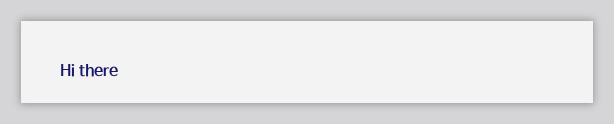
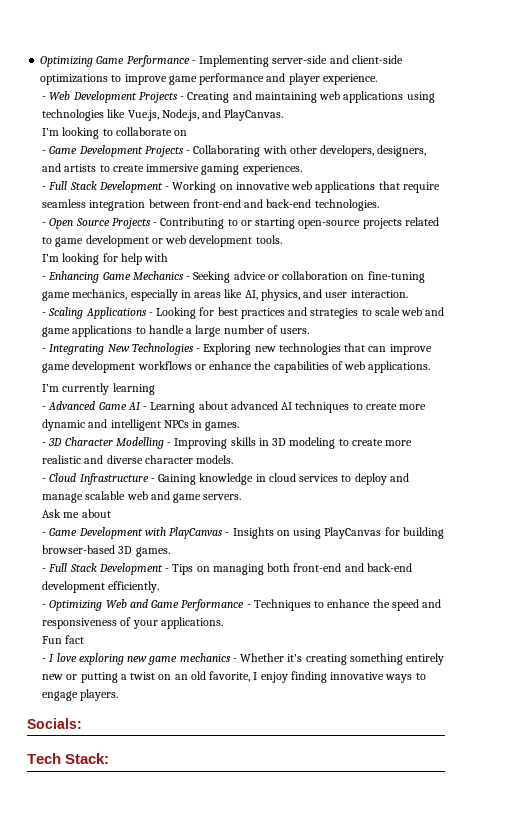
- Hi there
+ Optimizing Game Performance - Implementing server-side and client-side optimizations to improve game performance and player experience.
+ - Web Development Projects - Creating and maintaining web applications using technologies like Vue.js, Node.js, and PlayCanvas.
+ I’m looking to collaborate on
+ - Game Development Projects - Collaborating with other developers, designers, and artists to create immersive gaming experiences.
+ - Full Stack Development - Working on innovative web applications that require seamless integration between front-end and back-end technologies.
+ - Open Source Projects - Contributing to or starting open-source projects related to game development or web development tools.
+ I’m looking for help with
+ - Enhancing Game Mechanics - Seeking advice or collaboration on fine-tuning game mechanics, especially in areas like AI, physics, and user interaction.
+ - Scaling Applications - Looking for best practices and strategies to scale web and game applications to handle a large number of users.
+ - Integrating New Technologies - Exploring new technologies that can improve game development workflows or enhance the capabilities of web applications.
+ I’m currently learning
+ - Advanced Game AI - Learning about advanced AI techniques to create more dynamic and intelligent NPCs in games.
+ - 3D Character Modelling - Improving skills in 3D modeling to create more realistic and diverse character models.
+ - Cloud Infrastructure - Gaining knowledge in cloud services to deploy and manage scalable web and game servers.
+ Ask me about
+ - Game Development with PlayCanvas - Insights on using PlayCanvas for building browser-based 3D games.
+ - Full Stack Development - Tips on managing both front-end and back-end development efficiently.
+ - Optimizing Web and Game Performance - Techniques to enhance the speed and responsiveness of your applications.
+ Fun fact
+ - I love exploring new game mechanics - Whether it's creating something entirely new or putting a twist on an old favorite, I enjoy finding innovative ways to engage players.
+ Socials:
+ Tech Stack:

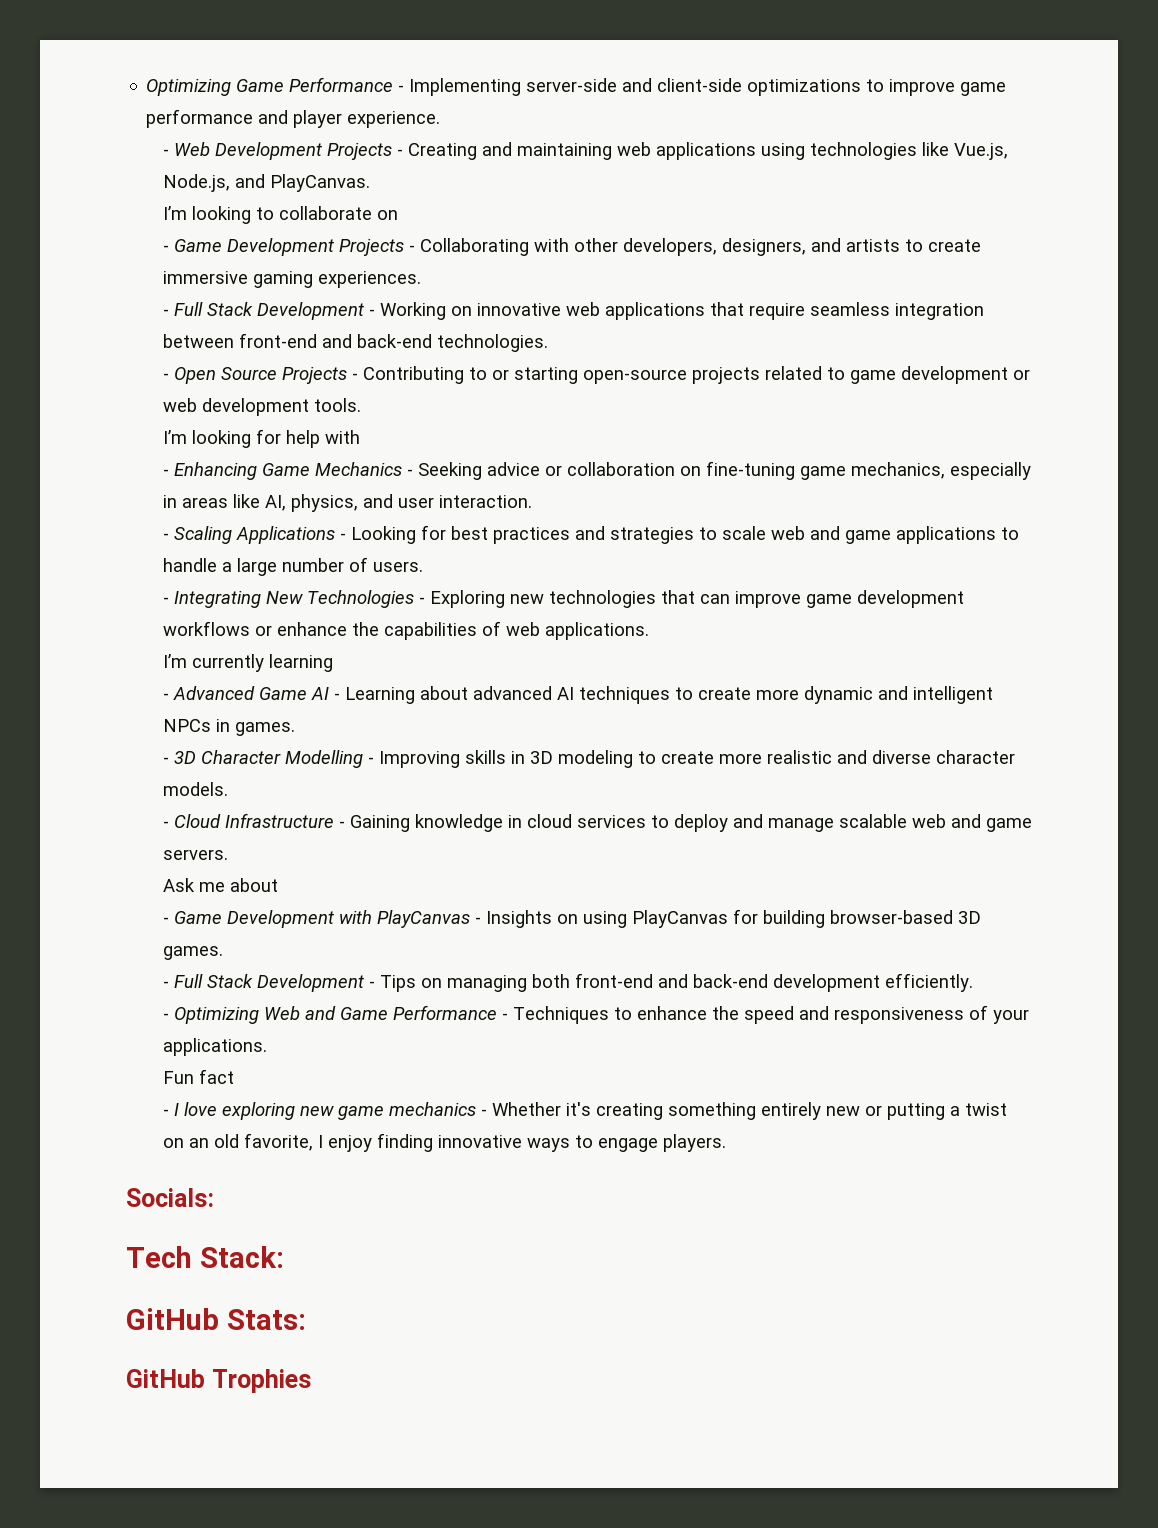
+ GitHub Stats:
+ GitHub Trophies

